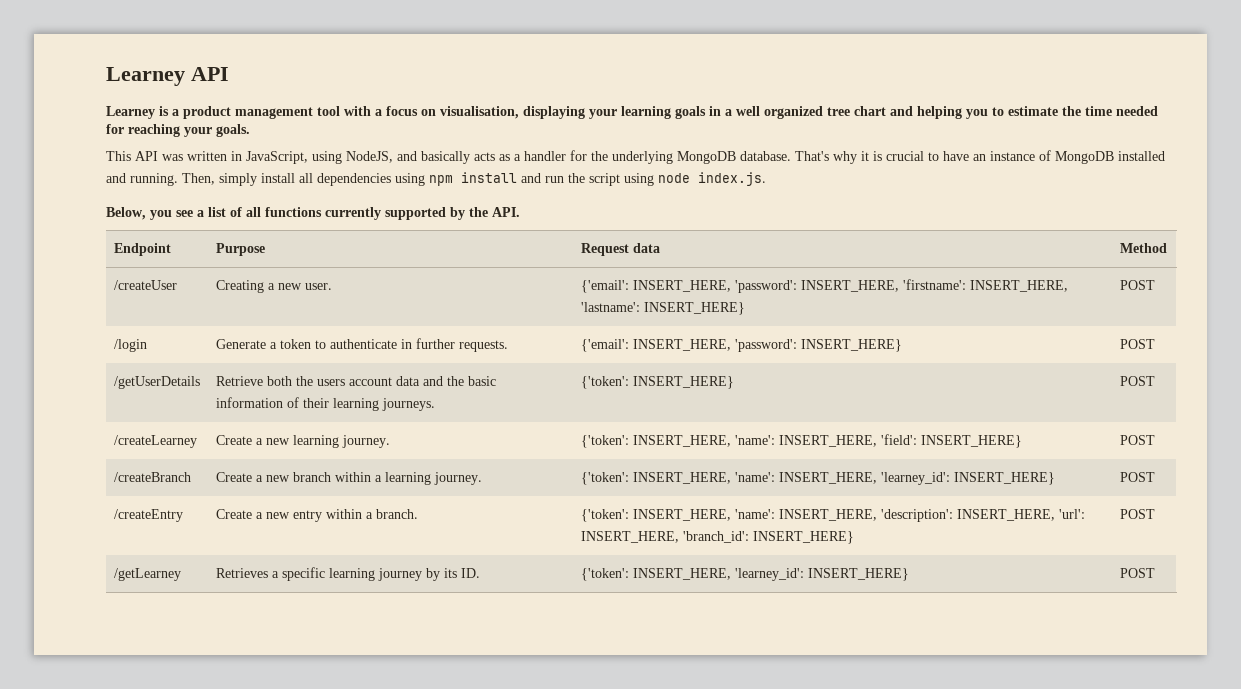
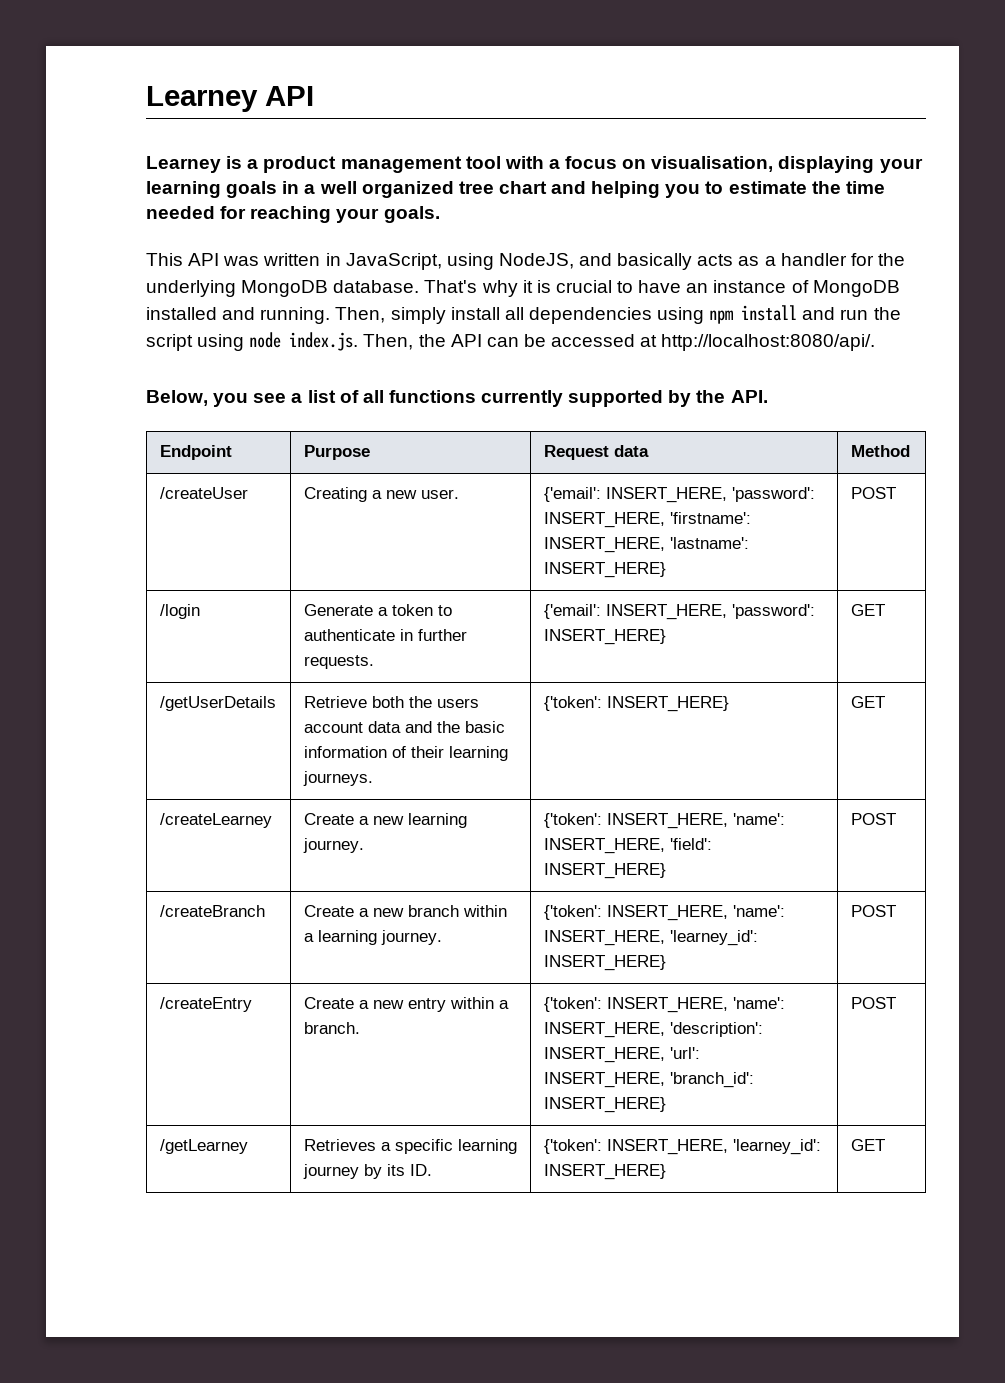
- Then, simply install all dependencies using npm install and run the script using node index.js.
+ Then, simply install all dependencies using npm install and run the script using node index.js. Then, the API can be accessed at http://localhost:8080/api/.
- /login | Generate a token to authenticate in further requests. | {'email': INSERT_HERE, 'password': INSERT_HERE} | POST
+ /login | Generate a token to authenticate in further requests. | {'email': INSERT_HERE, 'password': INSERT_HERE} | GET
- /getUserDetails | Retrieve both the users account data and the basic information of their learning journeys. | {'token': INSERT_HERE} | POST
+ /getUserDetails | Retrieve both the users account data and the basic information of their learning journeys. | {'token': INSERT_HERE} | GET
- /getLearney | Retrieves a specific learning journey by its ID. | {'token': INSERT_HERE, 'learney_id': INSERT_HERE} | POST
+ /getLearney | Retrieves a specific learning journey by its ID. | {'token': INSERT_HERE, 'learney_id': INSERT_HERE} | GET

